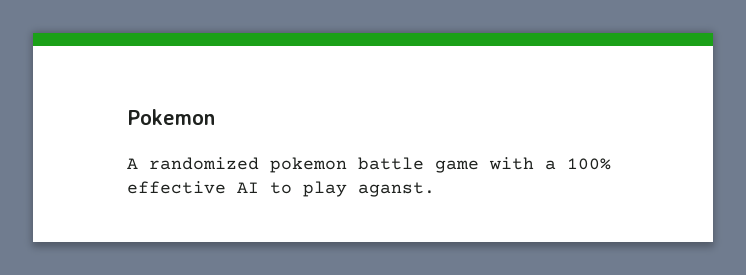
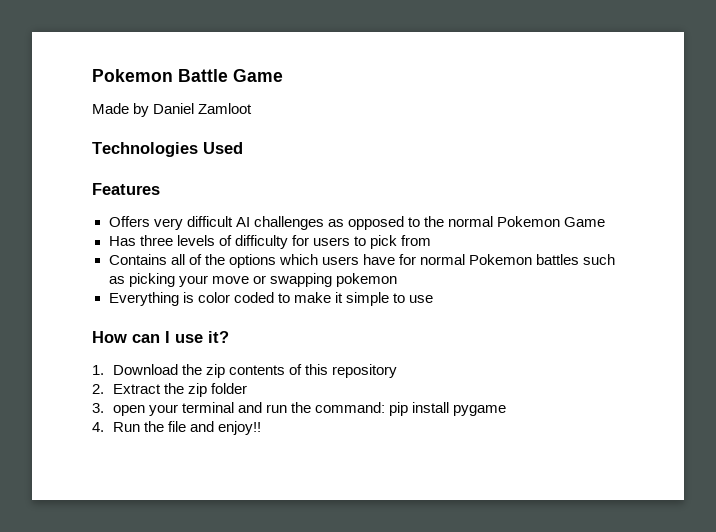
- Pokemon
- A randomized pokemon battle game with a 100% effective AI to play aganst.
+ Pokemon Battle Game
+ Made by Daniel Zamloot
+ Technologies Used
+ Features
+ Offers very difficult AI challenges as opposed to the normal Pokemon Game
+ Has three levels of difficulty for users to pick from
+ Contains all of the options which users have for normal Pokemon battles such as picking your move or swapping pokemon
+ Everything is color coded to make it simple to use
+ How can I use it?
+ 1. Download the zip contents of this repository
+ 2. Extract the zip folder
+ 3. open your terminal and run the command: pip install pygame
+ 4. Run the file and enjoy!!

